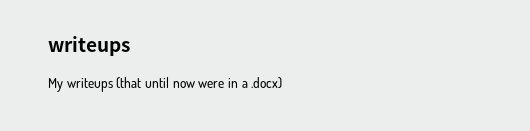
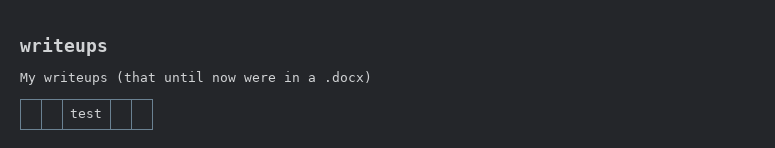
+ | | test | |

